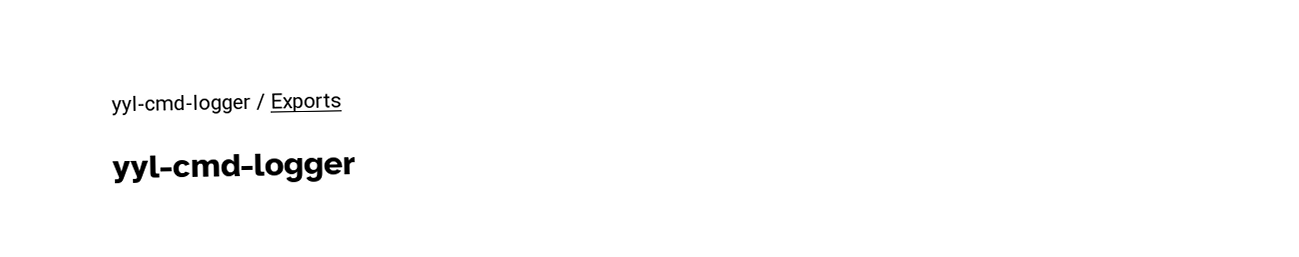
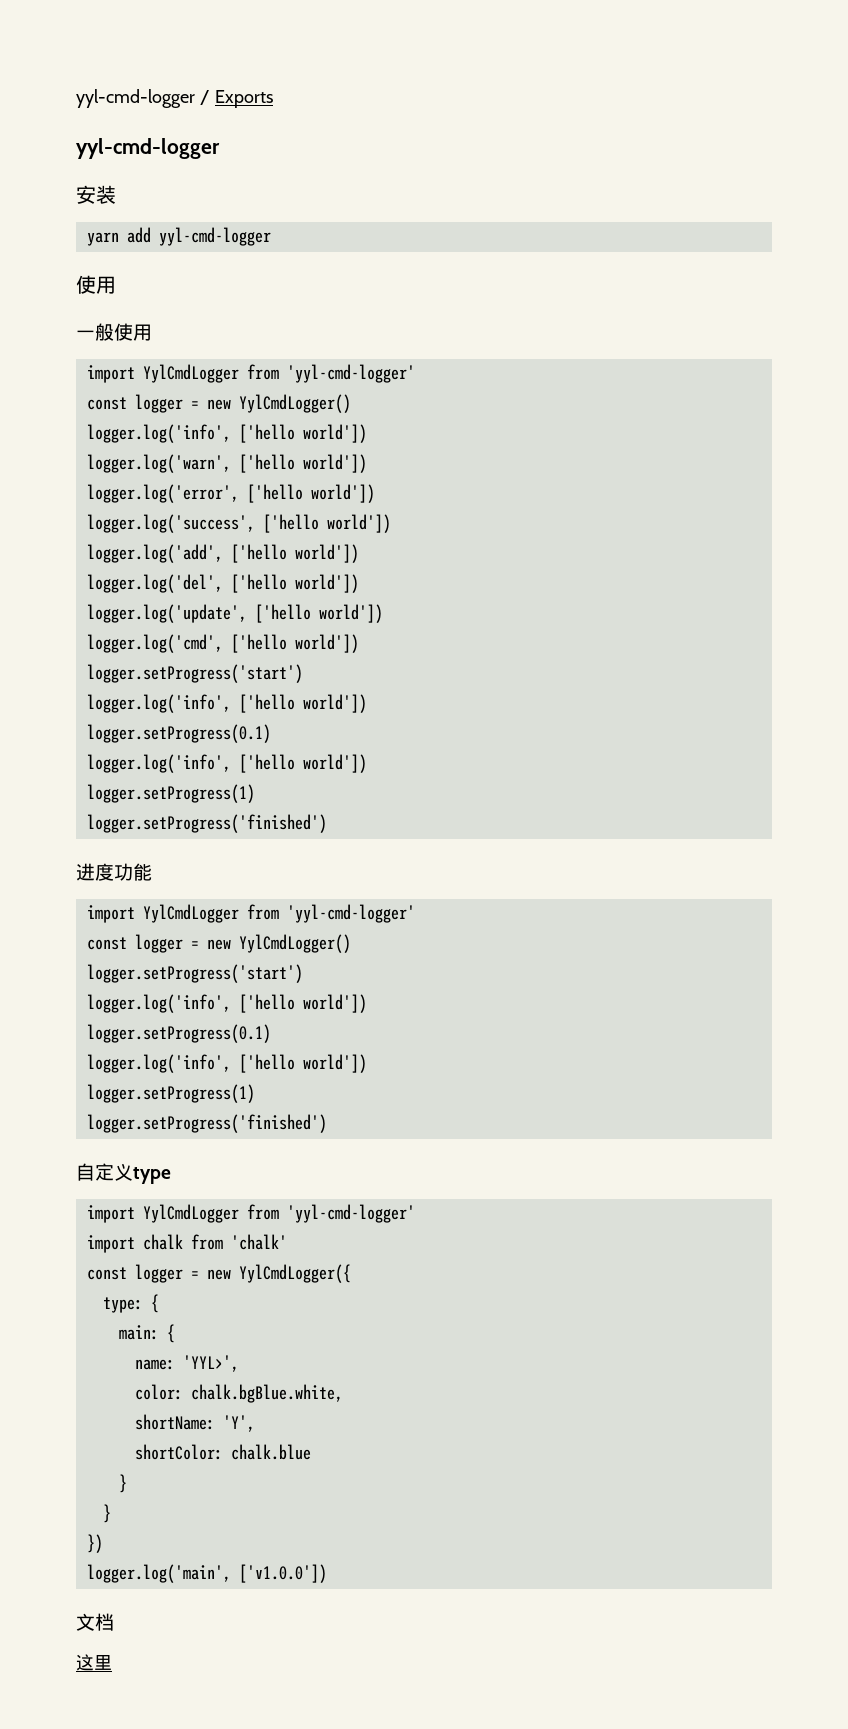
+ 安装
+ yarn add yyl-cmd-logger
+ 使用
+ 一般使用
+ import YylCmdLogger from 'yyl-cmd-logger'
+ const logger = new YylCmdLogger()
+ logger.log('info', ['hello world'])
+ logger.log('warn', ['hello world'])
+ logger.log('error', ['hello world'])
+ logger.log('success', ['hello world'])
+ logger.log('add', ['hello world'])
+ logger.log('del', ['hello world'])
+ logger.log('update', ['hello world'])
+ logger.log('cmd', ['hello world'])
+ logger.setProgress('start')
+ logger.log('info', ['hello world'])
+ logger.setProgress(0.1)
+ logger.log('info', ['hello world'])
+ logger.setProgress(1)
+ logger.setProgress('finished')
+ 进度功能
+ import YylCmdLogger from 'yyl-cmd-logger'
+ const logger = new YylCmdLogger()
+ logger.setProgress('start')
+ logger.log('info', ['hello world'])
+ logger.setProgress(0.1)
+ logger.log('info', ['hello world'])
+ logger.setProgress(1)
+ logger.setProgress('finished')
+ 自定义type
+ import YylCmdLogger from 'yyl-cmd-logger'
+ import chalk from 'chalk'
+ const logger = new YylCmdLogger({
+ type: {
+ main: {
+ name: 'YYL>',
+ color: chalk.bgBlue.white,
+ shortName: 'Y',
+ shortColor: chalk.blue
+ }
+ }
+ })
+ logger.log('main', ['v1.0.0'])
+ 文档
+ 这里

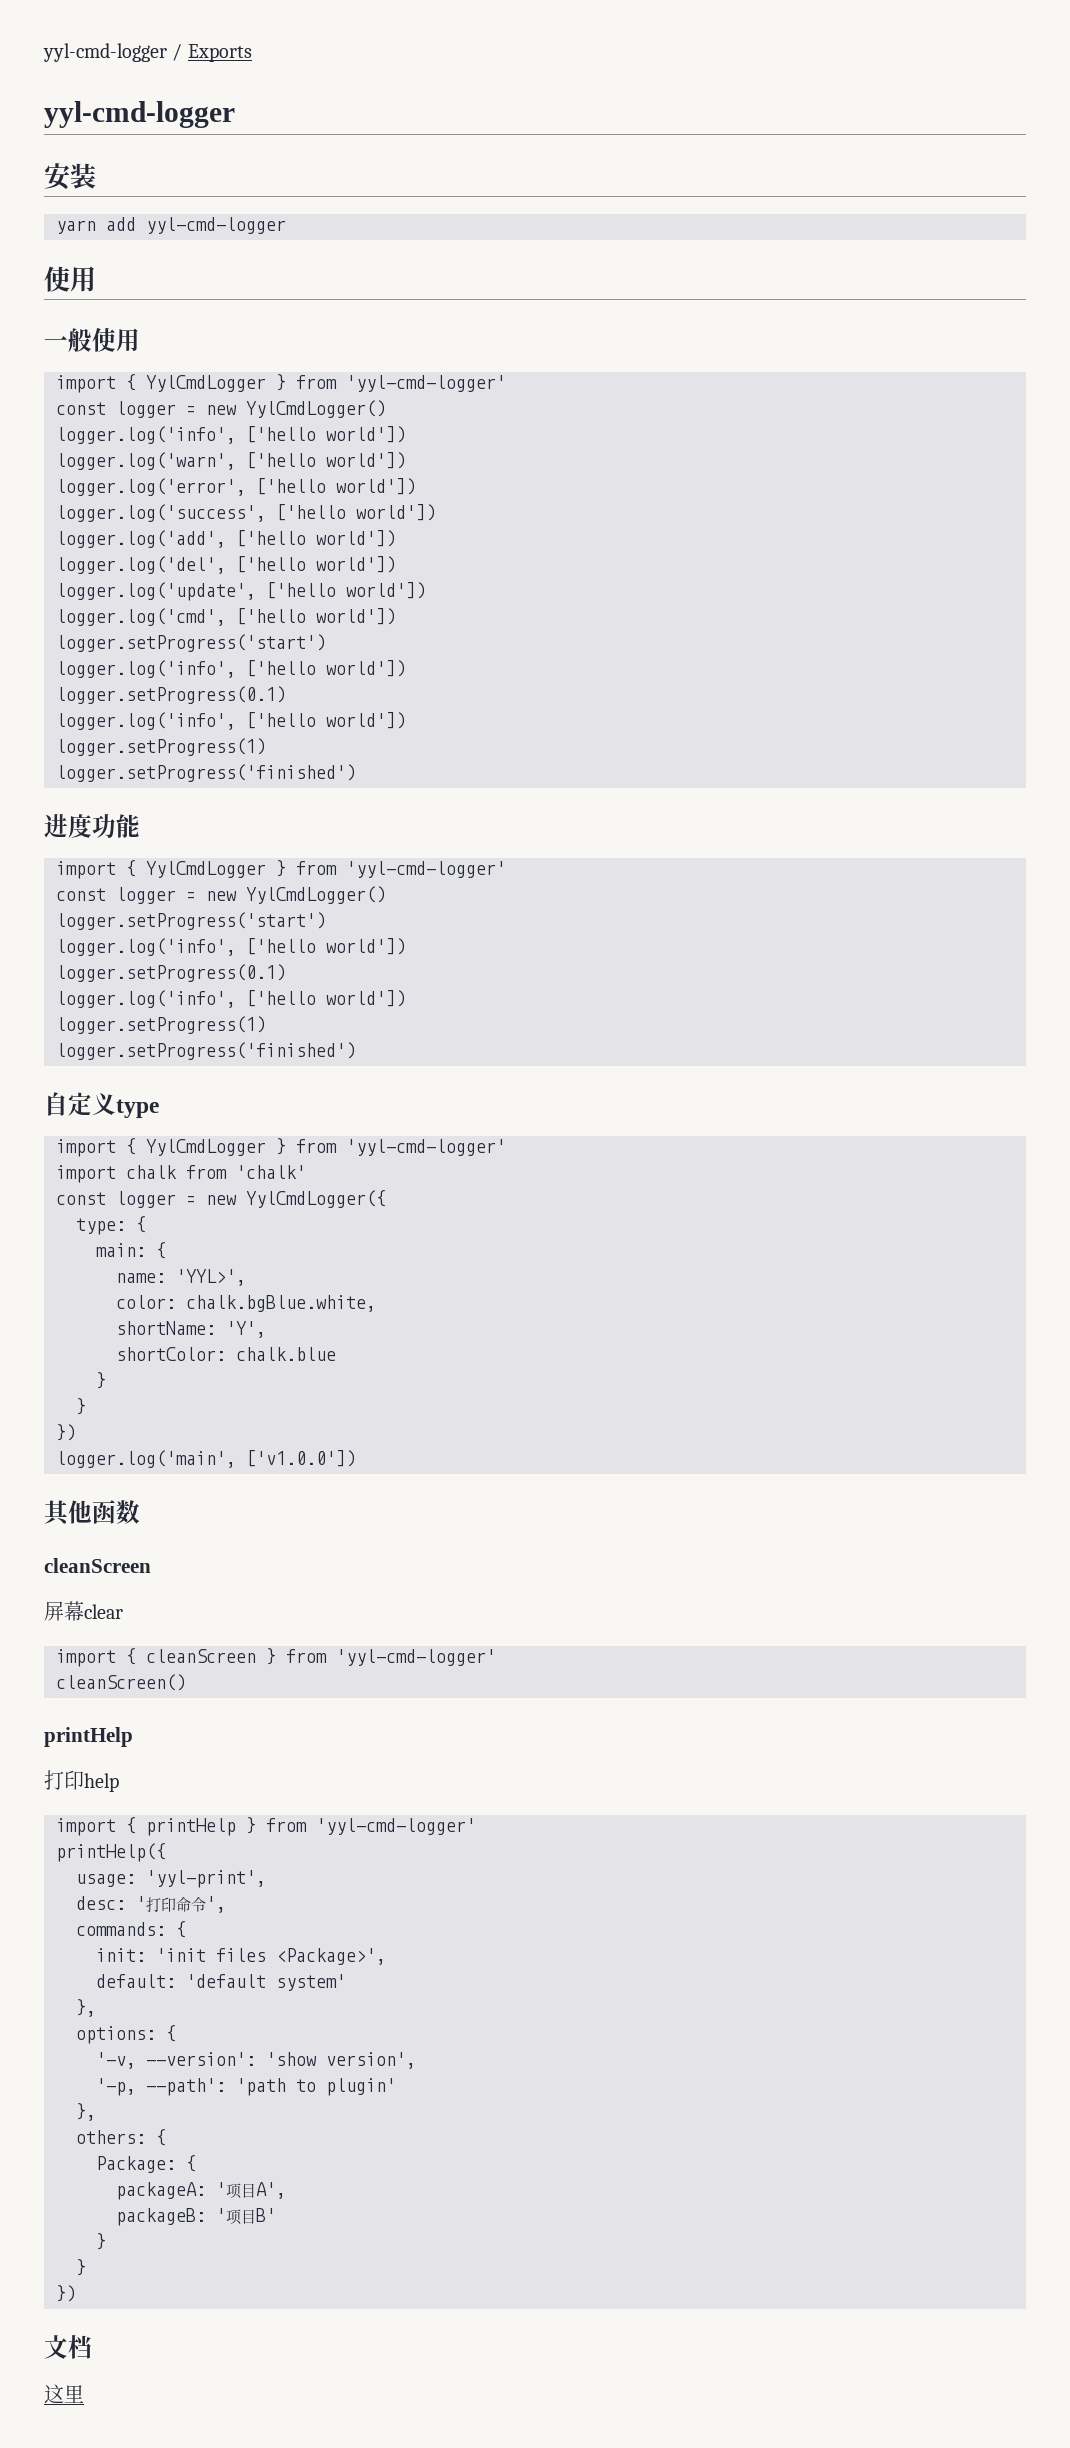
  一般使用
- import YylCmdLogger from 'yyl-cmd-logger'
+ import { YylCmdLogger } from 'yyl-cmd-logger'
  进度功能
- import YylCmdLogger from 'yyl-cmd-logger'
+ import { YylCmdLogger } from 'yyl-cmd-logger'
  自定义type
- import YylCmdLogger from 'yyl-cmd-logger'
+ import { YylCmdLogger } from 'yyl-cmd-logger'
+ 其他函数
+ cleanScreen
+ 屏幕clear
+ import { cleanScreen } from 'yyl-cmd-logger'
+ cleanScreen()
+ printHelp
+ 打印help
+ import { printHelp } from 'yyl-cmd-logger'
+ printHelp({
+ usage: 'yyl-print',
+ desc: '打印命令',
+ commands: {
+ init: 'init files <Package>',
+ default: 'default system'
+ },
+ options: {
+ '-v, --version': 'show version',
+ '-p, --path': 'path to plugin'
+ },
+ others: {
+ Package: {
+ packageA: '项目A',
+ packageB: '项目B'
+ }
+ }
+ })

